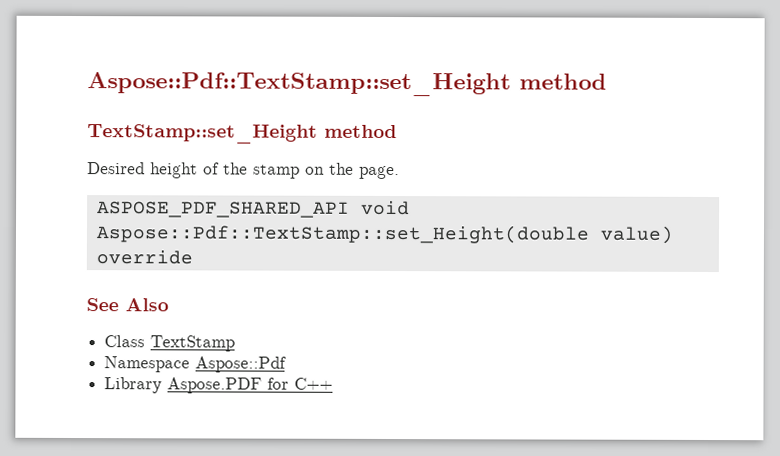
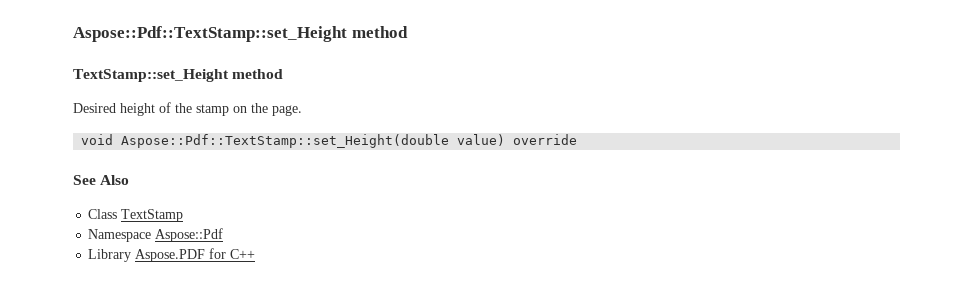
- ASPOSE_PDF_SHARED_API void Aspose::Pdf::TextStamp::set_Height(double value) override
+ void Aspose::Pdf::TextStamp::set_Height(double value) override

